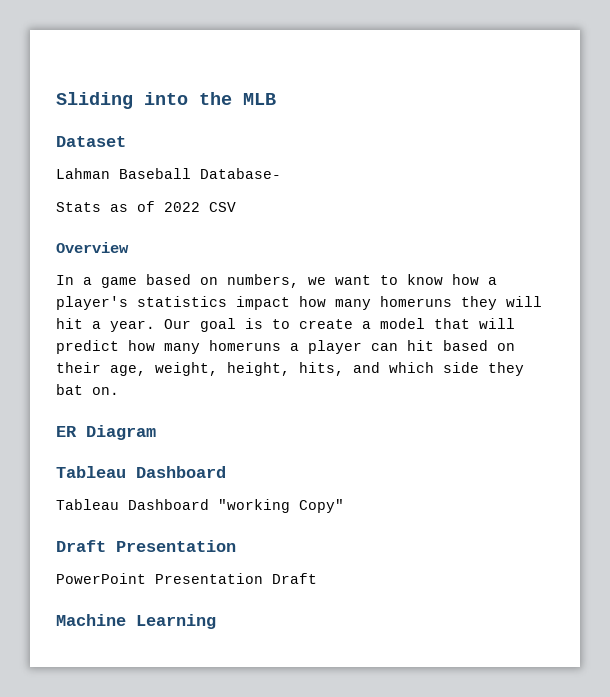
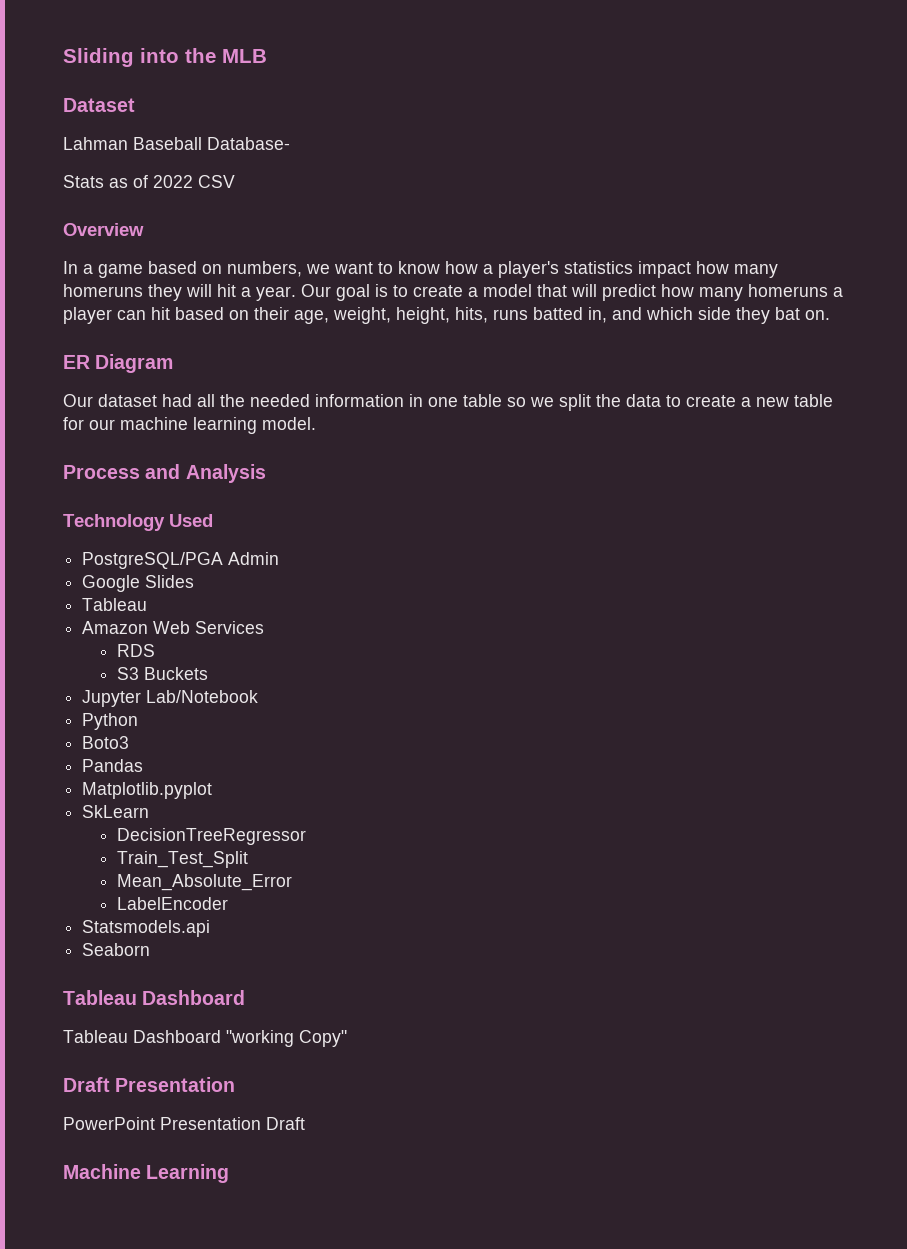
- Our goal is to create a model that will predict how many homeruns a player can hit based on their age, weight, height, hits, and which side they bat on.
+ Our goal is to create a model that will predict how many homeruns a player can hit based on their age, weight, height, hits, runs batted in, and which side they bat on.
+ Our dataset had all the needed information in one table so we split the data to create a new table for our machine learning model.
+ Process and Analysis
+ Technology Used
+ PostgreSQL/PGA Admin
+ Google Slides
+ Tableau
+ Amazon Web Services
+ RDS
+ S3 Buckets
+ Jupyter Lab/Notebook
+ Python
+ Boto3
+ Pandas
+ Matplotlib.pyplot
+ SkLearn
+ DecisionTreeRegressor
+ Train_Test_Split
+ Mean_Absolute_Error
+ LabelEncoder
+ Statsmodels.api
+ Seaborn

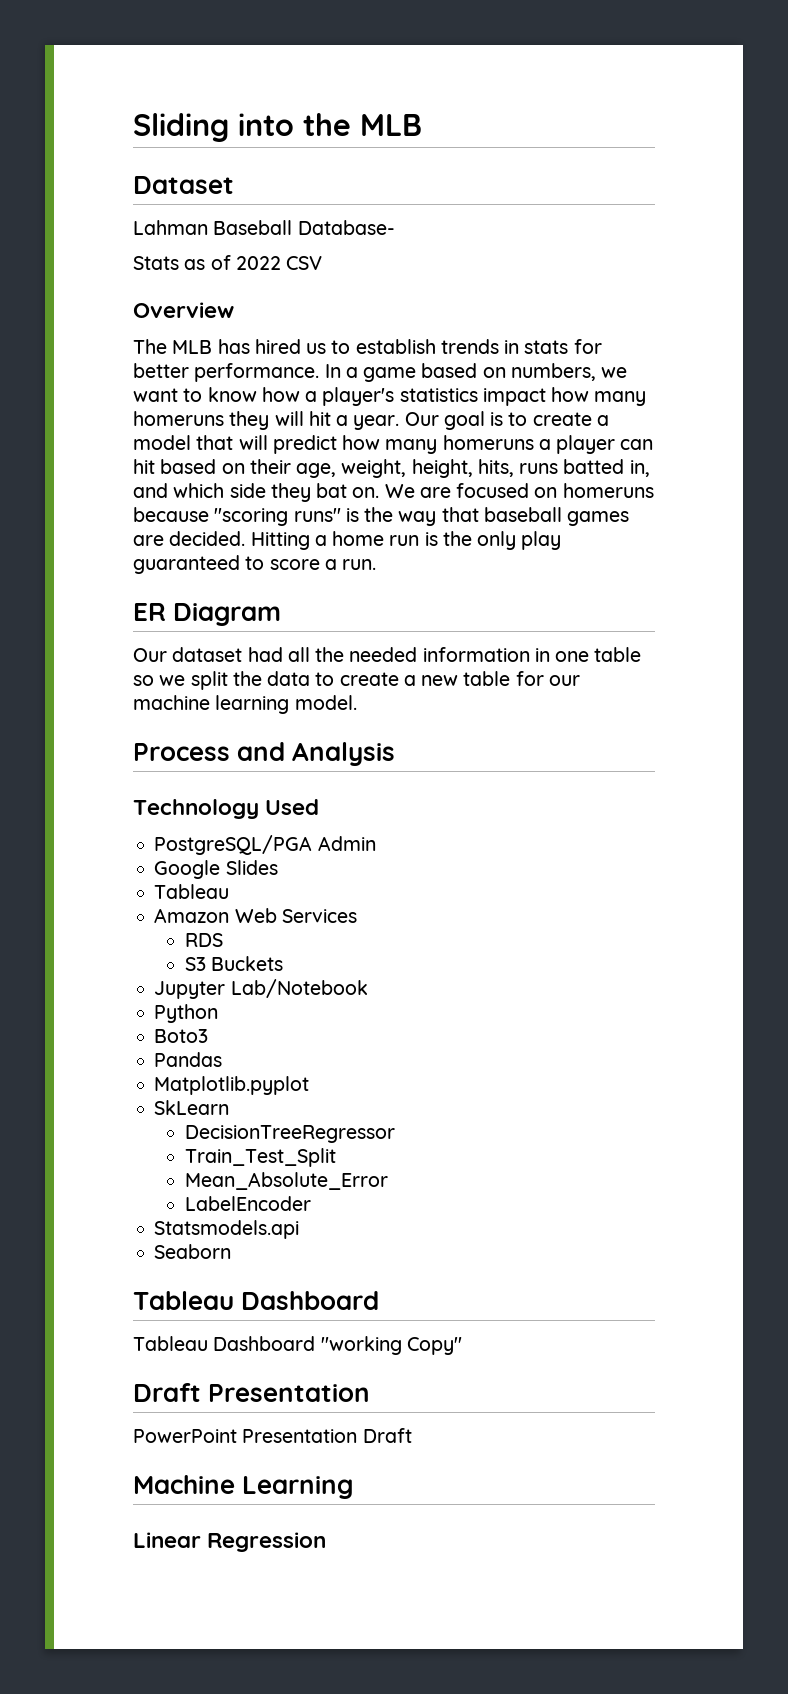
+ The MLB has hired us to establish trends in stats for better performance.
+ We are focused on homeruns because "scoring runs" is the way that baseball games are decided. Hitting a home run is the only play guaranteed to score a run.
+ Linear Regression

